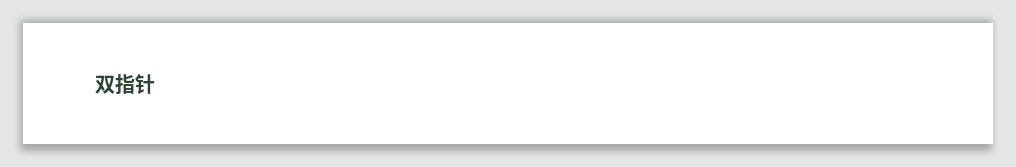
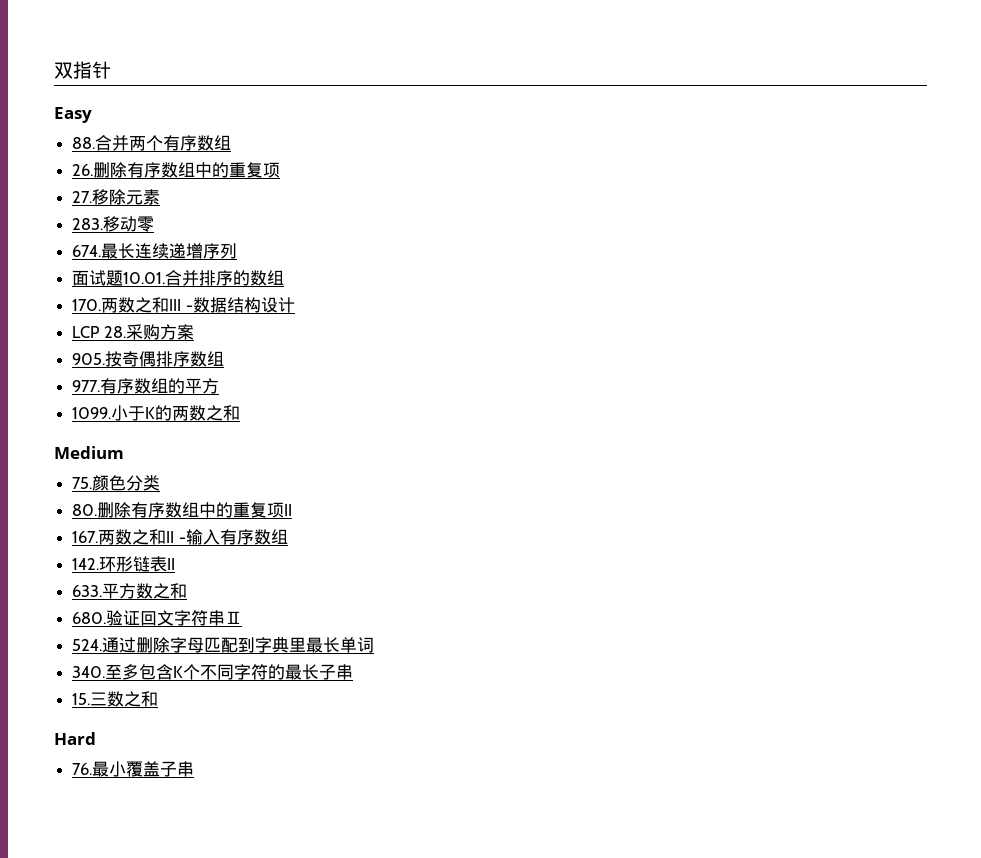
+ Easy
+ 88.合并两个有序数组
+ 26.删除有序数组中的重复项
+ 27.移除元素
+ 283.移动零
+ 674.最长连续递增序列
+ 面试题10.01.合并排序的数组
+ 170.两数之和III -数据结构设计
+ LCP 28.采购方案
+ 905.按奇偶排序数组
+ 977.有序数组的平方
+ 1099.小于K的两数之和
+ Medium
+ 75.颜色分类
+ 80.删除有序数组中的重复项II
+ 167.两数之和II -输入有序数组
+ 142.环形链表II
+ 633.平方数之和
+ 680.验证回文字符串Ⅱ
+ 524.通过删除字母匹配到字典里最长单词
+ 340.至多包含K个不同字符的最长子串
+ 15.三数之和
+ Hard
+ 76.最小覆盖子串

